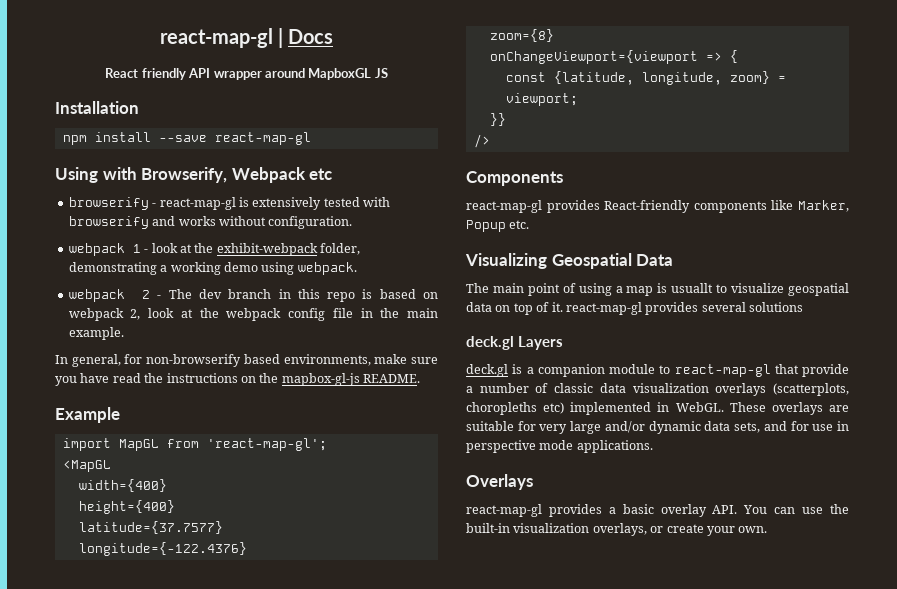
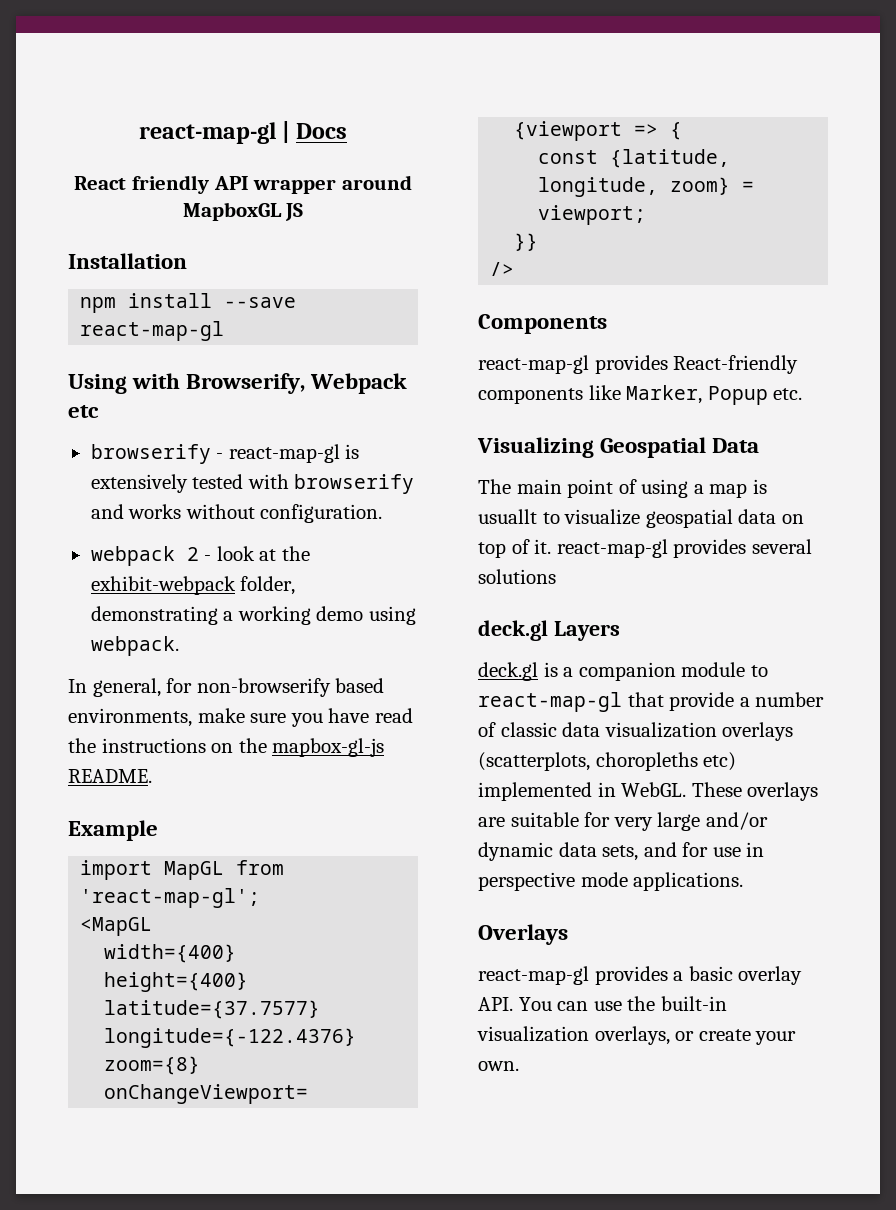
- webpack 1 - look at the exhibit-webpack folder, demonstrating a working demo using webpack.
+ webpack 2 - look at the exhibit-webpack folder, demonstrating a working demo using webpack.
- webpack 2 - The dev branch in this repo is based on webpack 2, look at the webpack config file in the main example.

